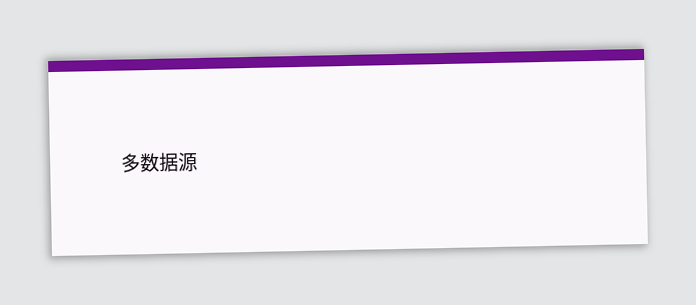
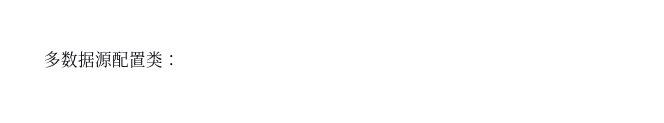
- 多数据源
+ 多数据源配置类：

